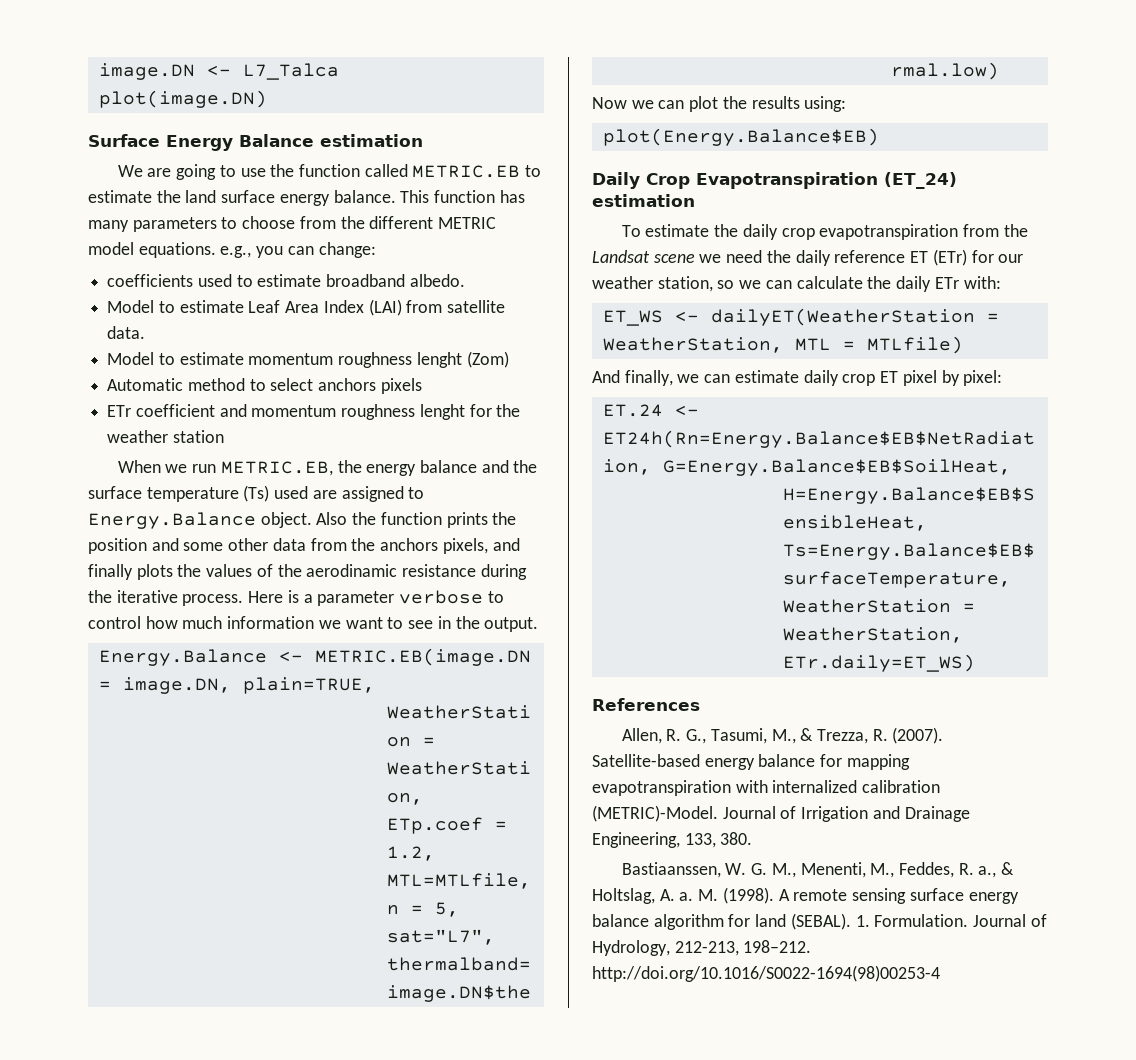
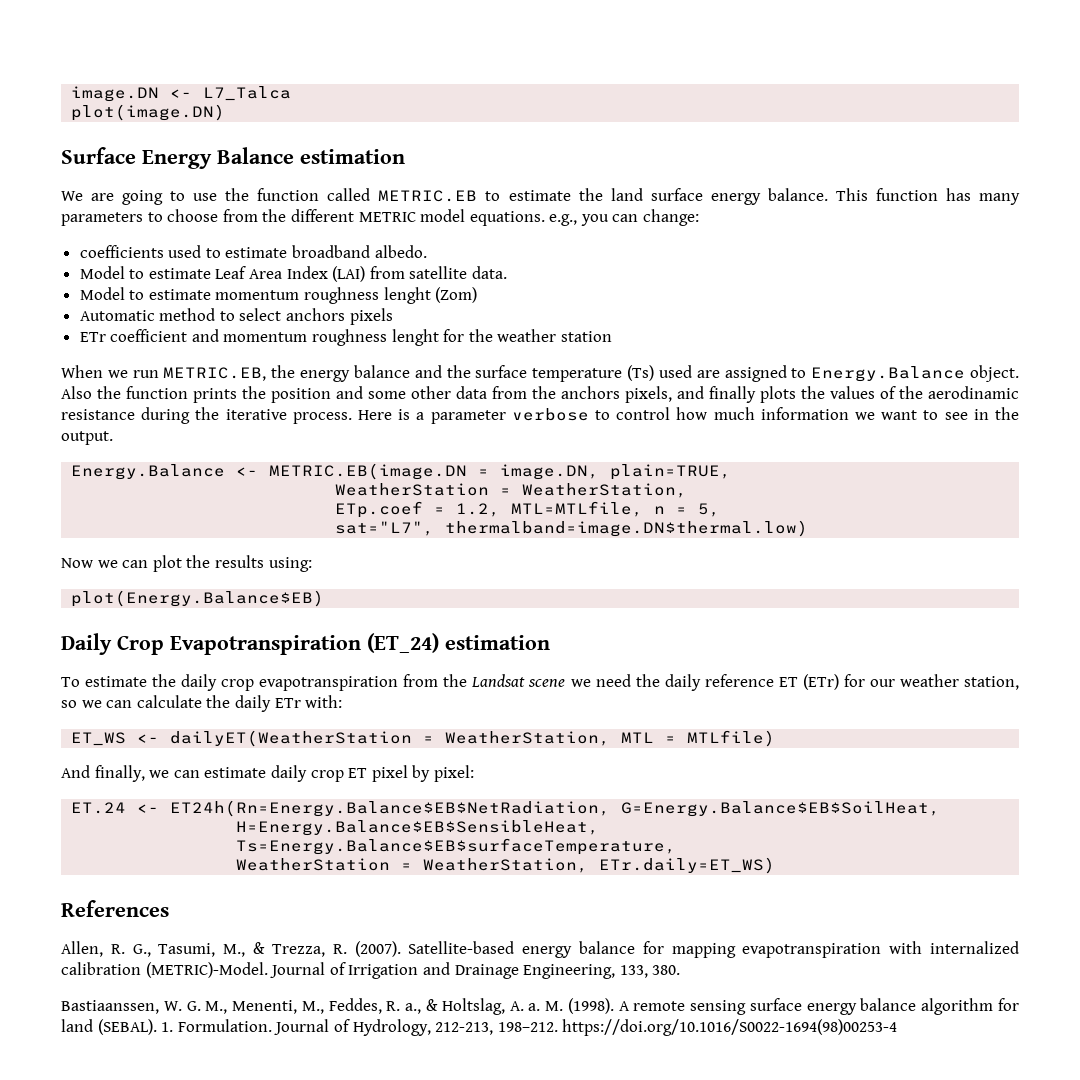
- Journal of Hydrology, 212-213, 198–212. http://doi.org/10.1016/S0022-1694(98)00253-4
+ Journal of Hydrology, 212-213, 198–212. https://doi.org/10.1016/S0022-1694(98)00253-4

